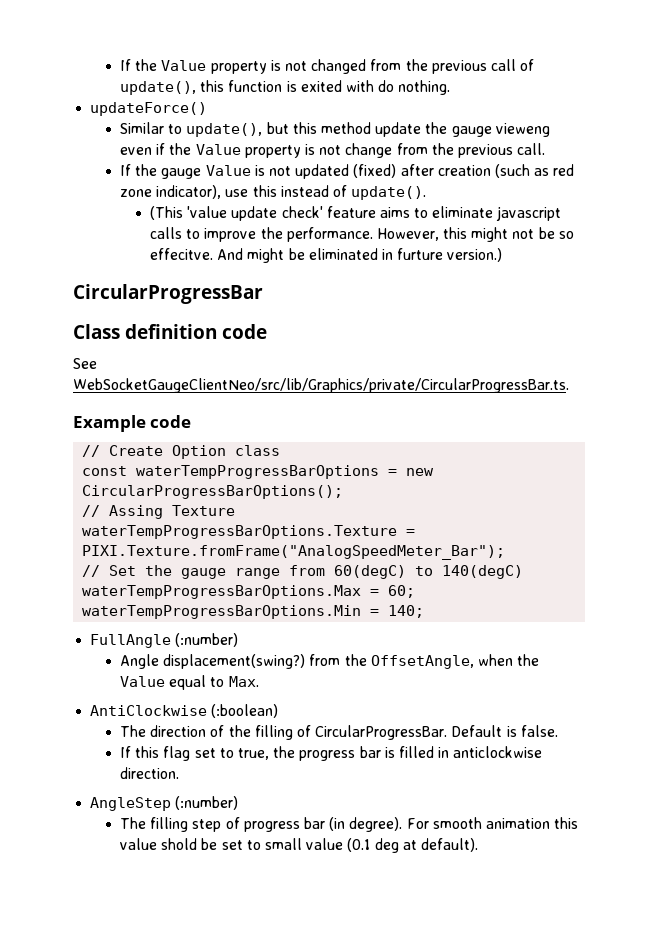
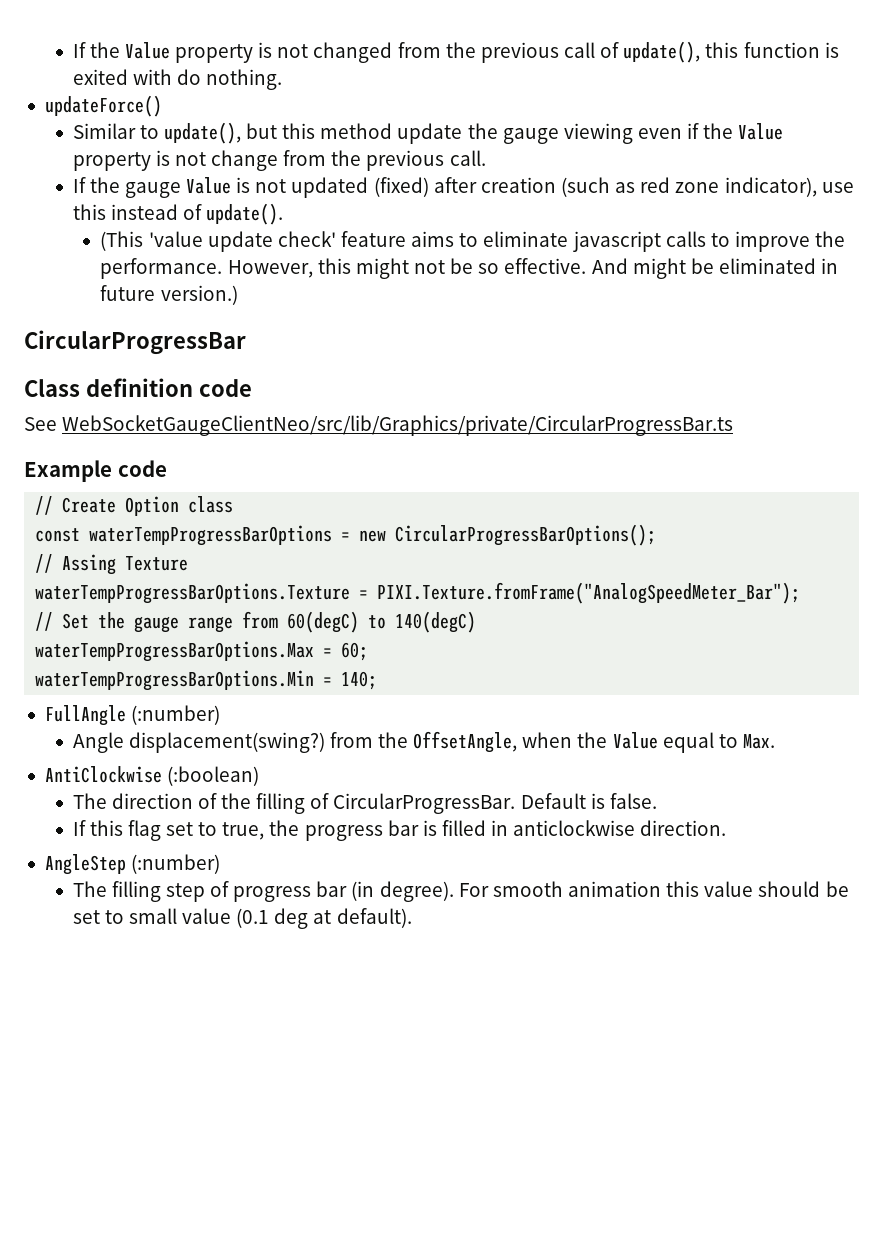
- Similar to update(), but this method update the gauge vieweng even if the Value property is not change from the previous call.
+ Similar to update(), but this method update the gauge viewing even if the Value property is not change from the previous call.
- However, this might not be so effecitve.
+ However, this might not be so effective.
- And might be eliminated in furture version.)
+ And might be eliminated in future version.)
- See WebSocketGaugeClientNeo/src/lib/Graphics/private/CircularProgressBar.ts.
+ See WebSocketGaugeClientNeo/src/lib/Graphics/private/CircularProgressBar.ts
- For smooth animation this value shold be set to small value (0.1 deg at default).
+ For smooth animation this value should be set to small value (0.1 deg at default).

